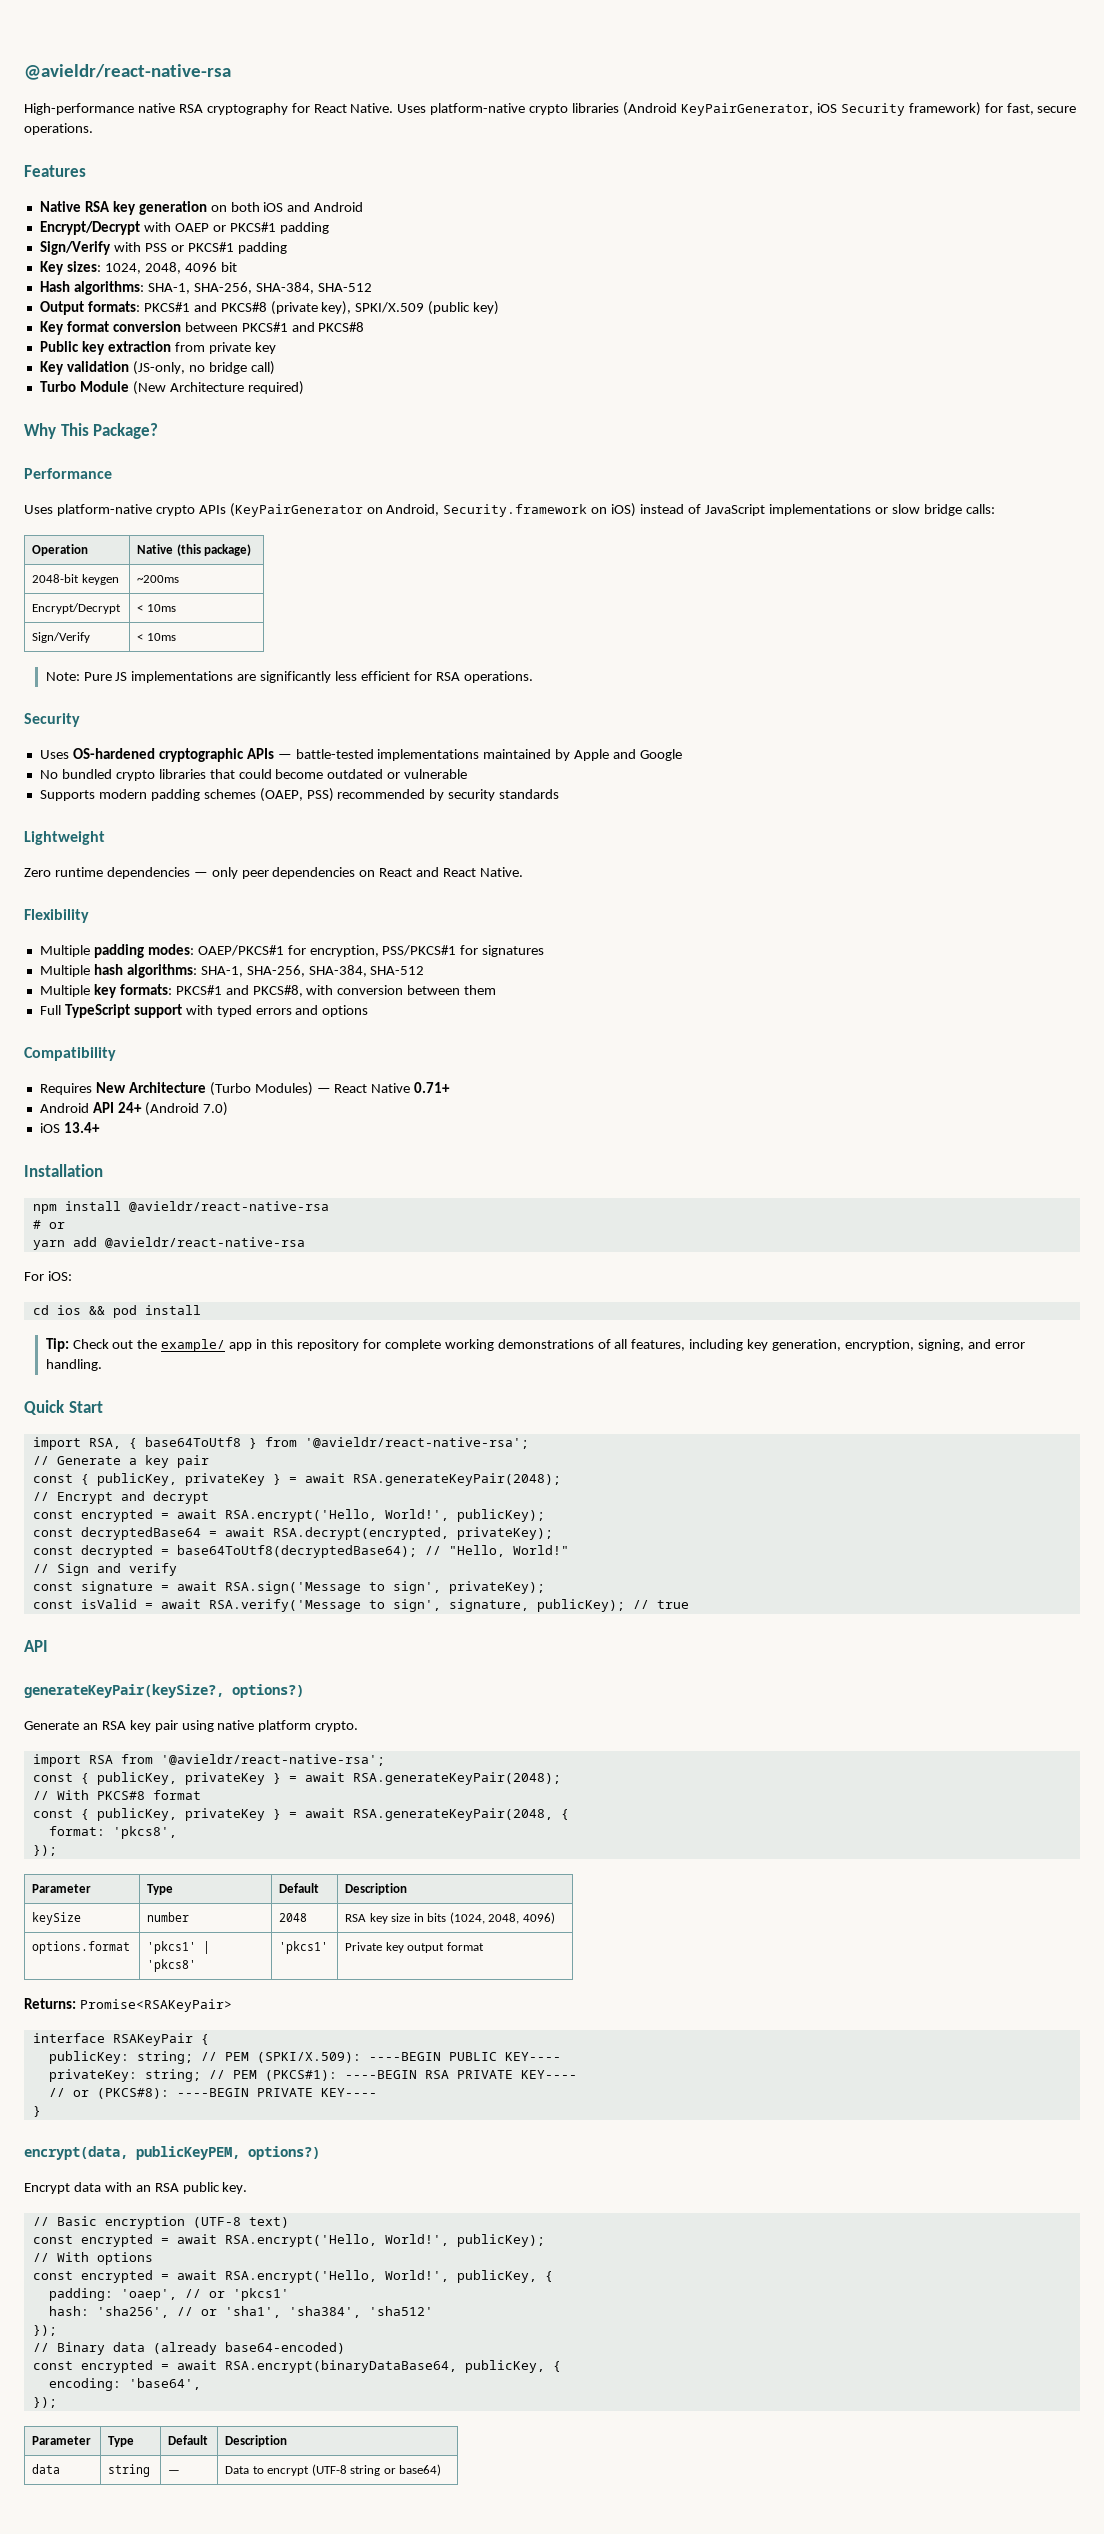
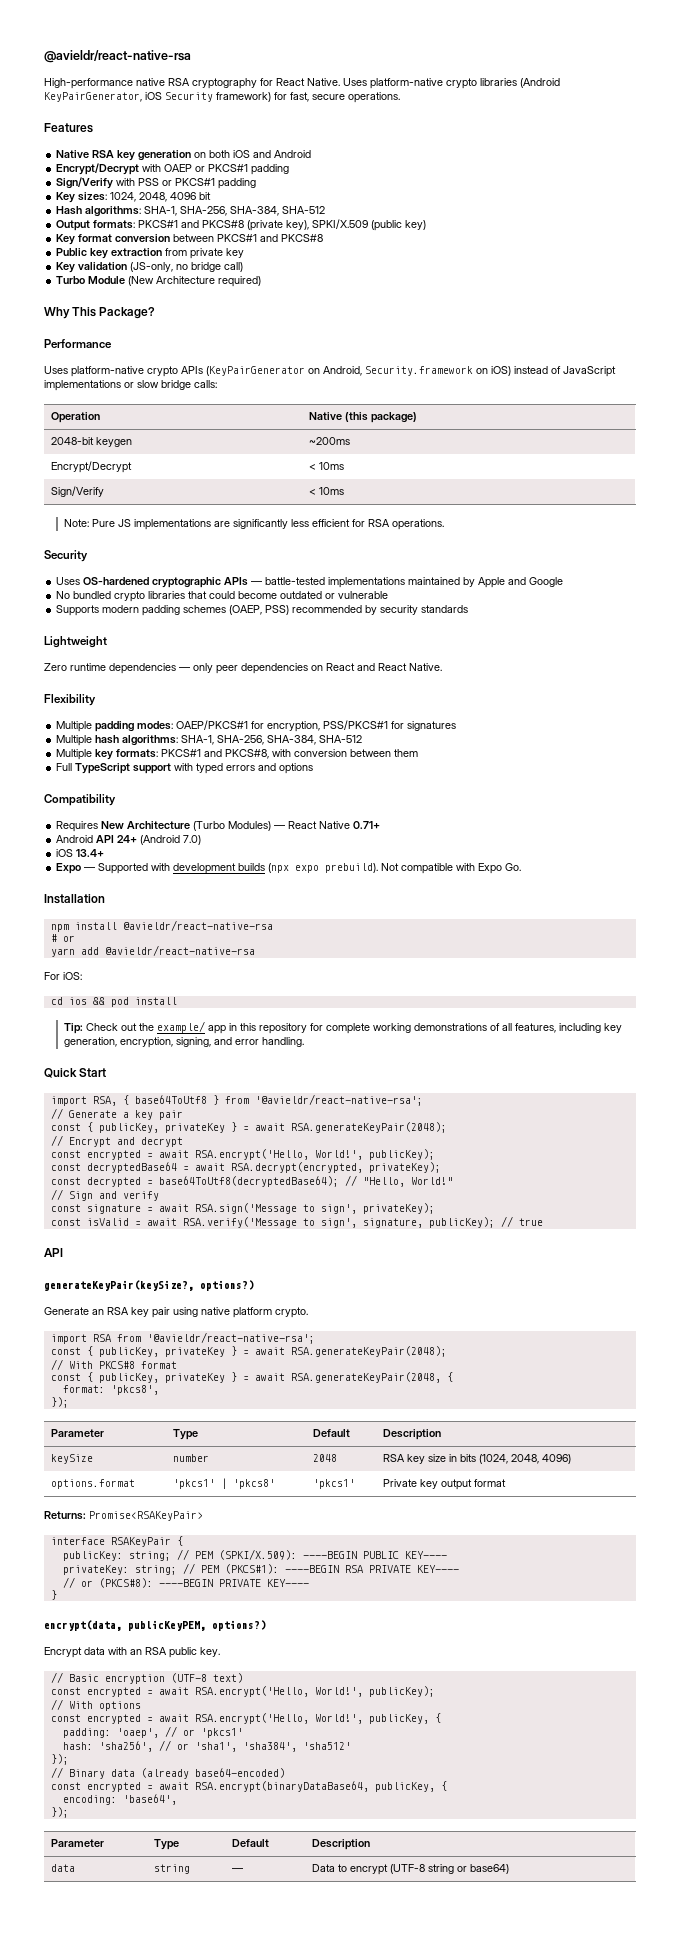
+ Expo — Supported with development builds (npx expo prebuild). Not compatible with Expo Go.

